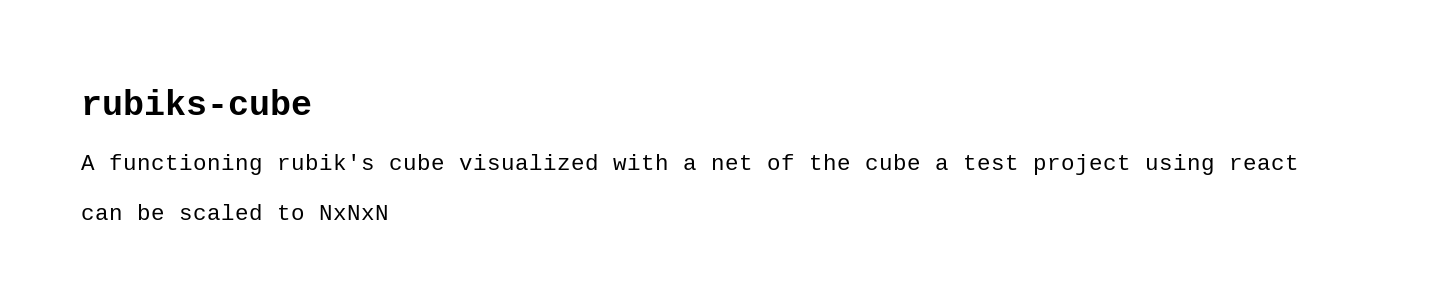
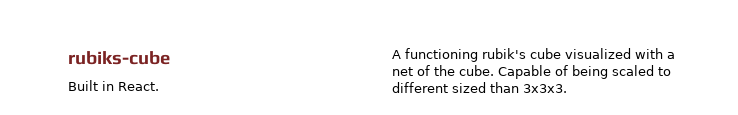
+ Built in React.
- A functioning rubik's cube visualized with a net of the cube a test project using react
- can be scaled to NxNxN
+ A functioning rubik's cube visualized with a net of the cube. Capable of being scaled to different sized than 3x3x3.

